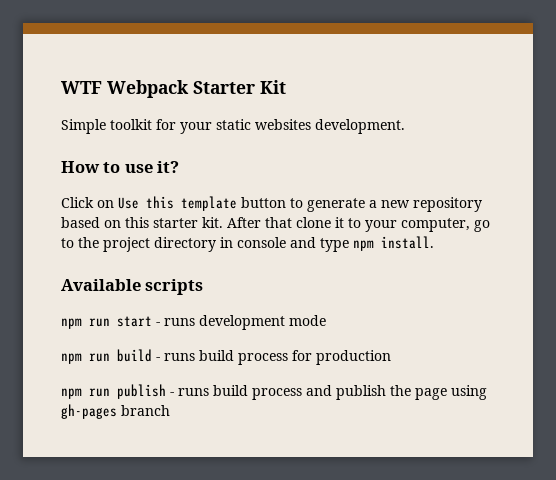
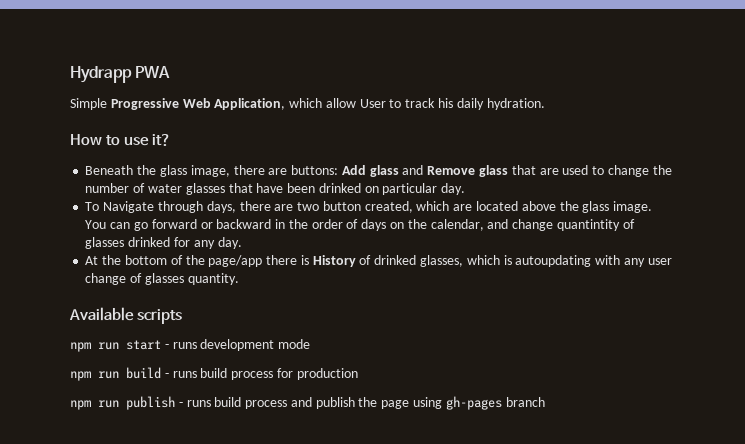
- WTF Webpack Starter Kit
- Simple toolkit for your static websites development.
+ Hydrapp PWA
+ Simple Progressive Web Application, which allow User to track his daily hydration.
  How to use it?
- Click on Use this template button to generate a new repository based on this starter kit. After that clone it to your computer, go to the project directory in console and type npm install.
+ Beneath the glass image, there are buttons: Add glass and Remove glass that are used to change the number of water glasses that have been drinked on particular day.
+ To Navigate through days, there are two button created, which are located above the glass image. You can go forward or backward in the order of days on the calendar, and change quantintity of glasses drinked for any day.
+ At the bottom of the page/app there is History of drinked glasses, which is autoupdating with any user change of glasses quantity.

